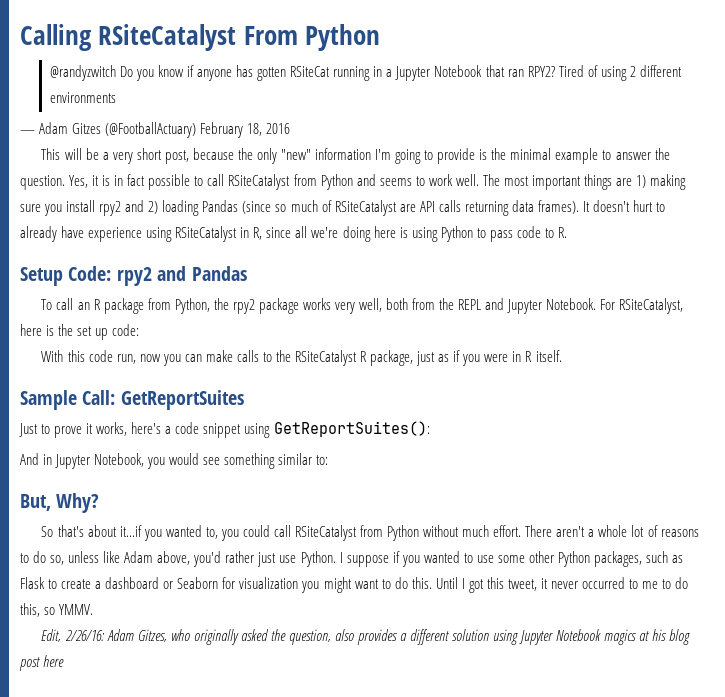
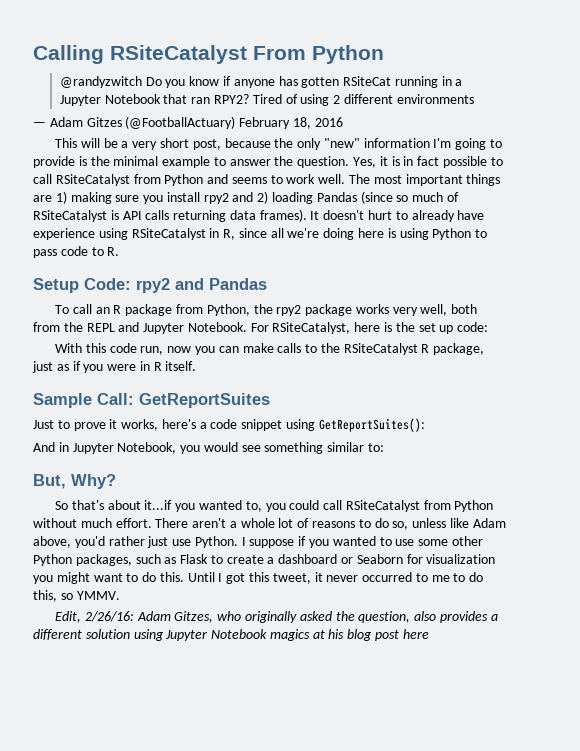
- The most important things are 1) making sure you install rpy2 and 2) loading Pandas (since so much of RSiteCatalyst are API calls returning data frames).
+ The most important things are 1) making sure you install rpy2 and 2) loading Pandas (since so much of RSiteCatalyst is API calls returning data frames).

